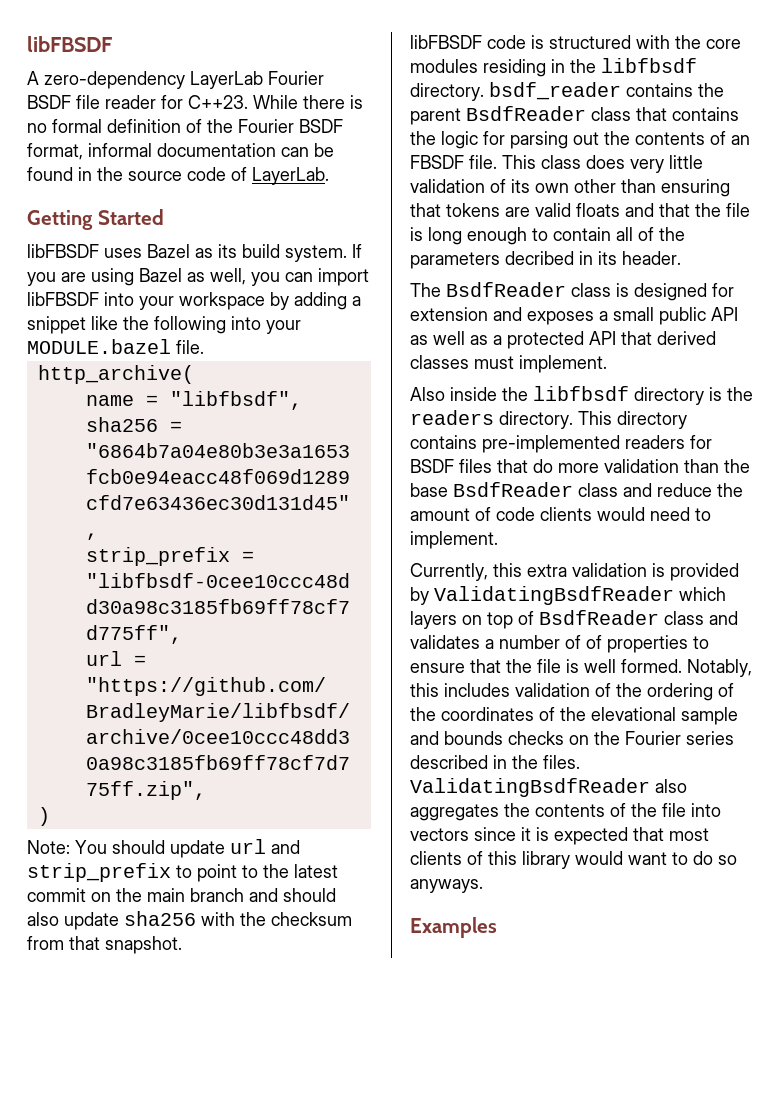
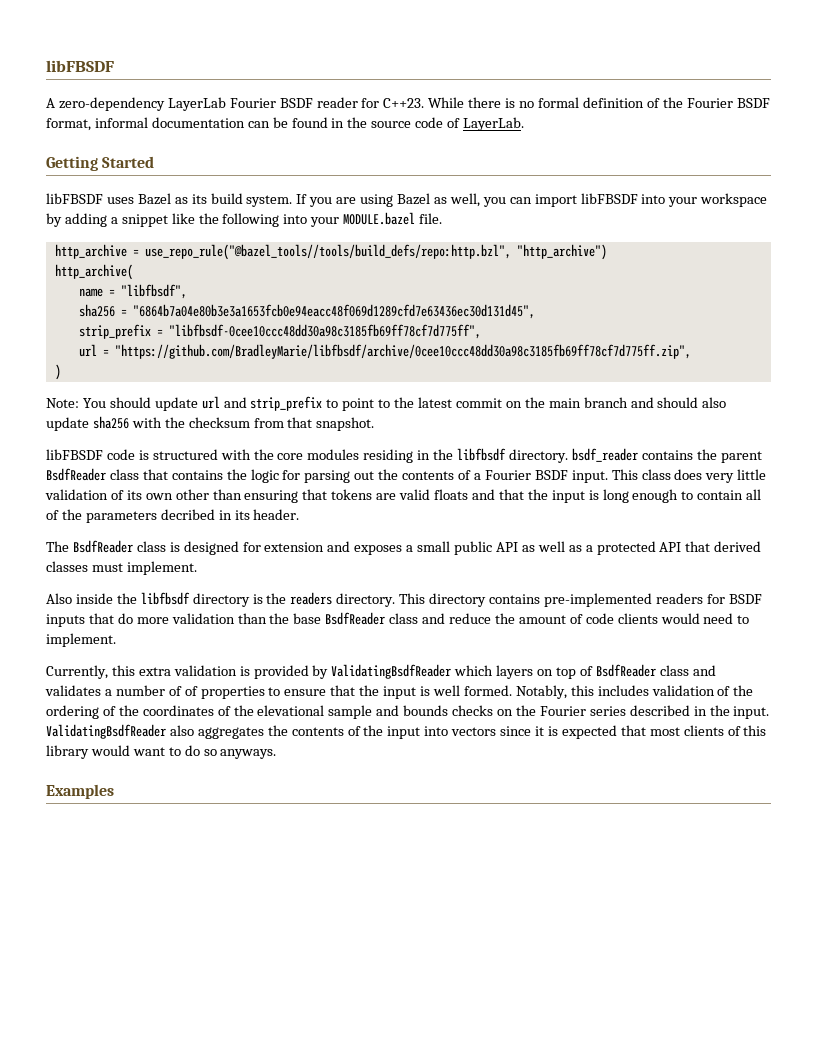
- A zero-dependency LayerLab Fourier BSDF file reader for C++23.
+ A zero-dependency LayerLab Fourier BSDF reader for C++23.
+ http_archive = use_repo_rule("@bazel_tools//tools/build_defs/repo:http.bzl", "http_archive")
- libFBSDF code is structured with the core modules residing in the libfbsdf directory. bsdf_reader contains the parent BsdfReader class that contains the logic for parsing out the contents of an FBSDF file.
+ libFBSDF code is structured with the core modules residing in the libfbsdf directory. bsdf_reader contains the parent BsdfReader class that contains the logic for parsing out the contents of a Fourier BSDF input.
- This class does very little validation of its own other than ensuring that tokens are valid floats and that the file is long enough to contain all of the parameters decribed in its header.
+ This class does very little validation of its own other than ensuring that tokens are valid floats and that the input is long enough to contain all of the parameters decribed in its header.
- This directory contains pre-implemented readers for BSDF files that do more validation than the base BsdfReader class and reduce the amount of code clients would need to implement.
+ This directory contains pre-implemented readers for BSDF inputs that do more validation than the base BsdfReader class and reduce the amount of code clients would need to implement.
- Currently, this extra validation is provided by ValidatingBsdfReader which layers on top of BsdfReader class and validates a number of of properties to ensure that the file is well formed.
+ Currently, this extra validation is provided by ValidatingBsdfReader which layers on top of BsdfReader class and validates a number of of properties to ensure that the input is well formed.
- Notably, this includes validation of the ordering of the coordinates of the elevational sample and bounds checks on the Fourier series described in the files.
+ Notably, this includes validation of the ordering of the coordinates of the elevational sample and bounds checks on the Fourier series described in the input.
- ValidatingBsdfReader also aggregates the contents of the file into vectors since it is expected that most clients of this library would want to do so anyways.
+ ValidatingBsdfReader also aggregates the contents of the input into vectors since it is expected that most clients of this library would want to do so anyways.

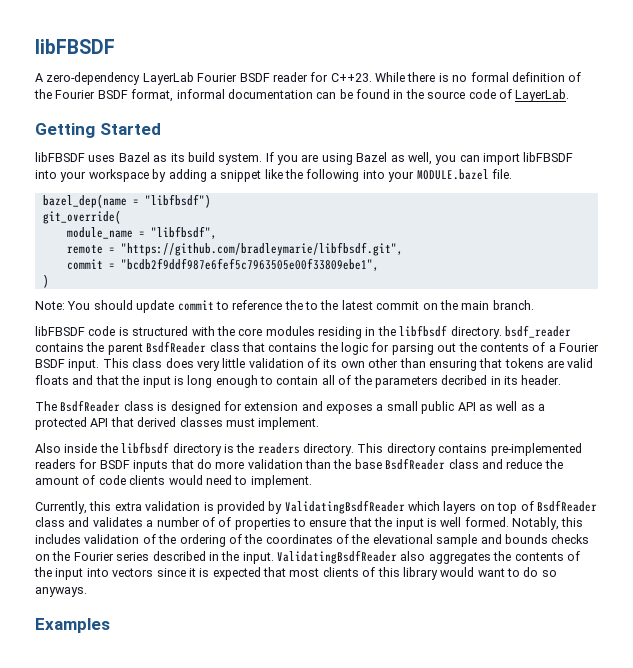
- http_archive = use_repo_rule("@bazel_tools//tools/build_defs/repo:http.bzl", "http_archive")
- http_archive(
- name = "libfbsdf",
- sha256 = "6864b7a04e80b3e3a1653fcb0e94eacc48f069d1289cfd7e63436ec30d131d45",
- strip_prefix = "libfbsdf-0cee10ccc48dd30a98c3185fb69ff78cf7d775ff",
- url = "https://github.com/BradleyMarie/libfbsdf/archive/0cee10ccc48dd30a98c3185fb69ff78cf7d775ff.zip",
+ bazel_dep(name = "libfbsdf")
+ git_override(
+ module_name = "libfbsdf",
+ remote = "https://github.com/bradleymarie/libfbsdf.git",
+ commit = "bcdb2f9ddf987e6fef5c7963505e00f33809ebe1",
- Note: You should update url and strip_prefix to point to the latest commit on the main branch and should also update sha256 with the checksum from that snapshot.
+ Note: You should update commit to reference the to the latest commit on the main branch.

